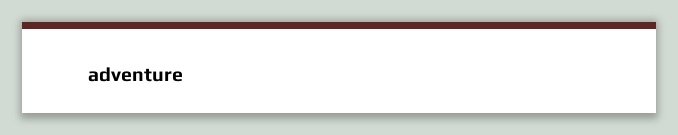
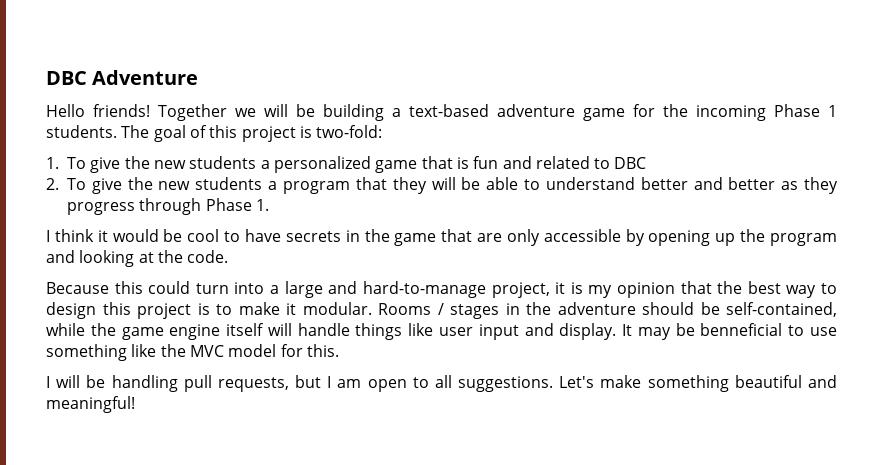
- adventure
+ DBC Adventure
+ Hello friends! Together we will be building a text-based adventure game for the incoming Phase 1 students. The goal of this project is two-fold:
+ 1. To give the new students a personalized game that is fun and related to DBC
+ 2. To give the new students a program that they will be able to understand better and better as they progress through Phase 1.
+ I think it would be cool to have secrets in the game that are only accessible by opening up the program and looking at the code.
+ Because this could turn into a large and hard-to-manage project, it is my opinion that the best way to design this project is to make it modular. Rooms / stages in the adventure should be self-contained, while the game engine itself will handle things like user input and display. It may be benneficial to use something like the MVC model for this.
+ I will be handling pull requests, but I am open to all suggestions. Let's make something beautiful and meaningful!

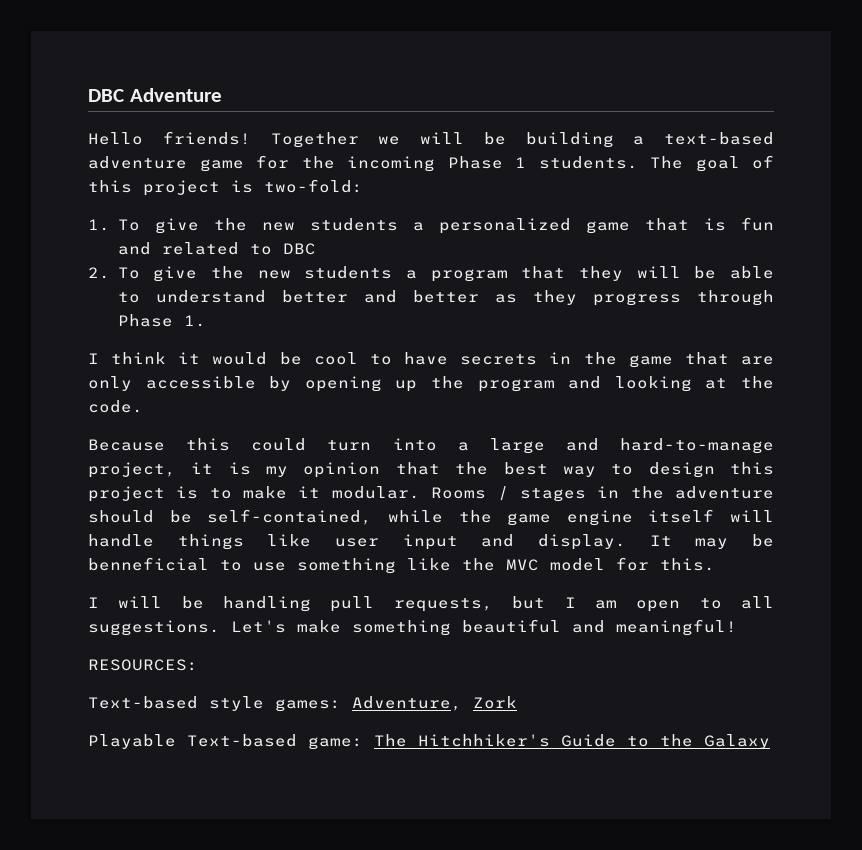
+ RESOURCES:
+ Text-based style games: Adventure, Zork
+ Playable Text-based game: The Hitchhiker's Guide to the Galaxy

